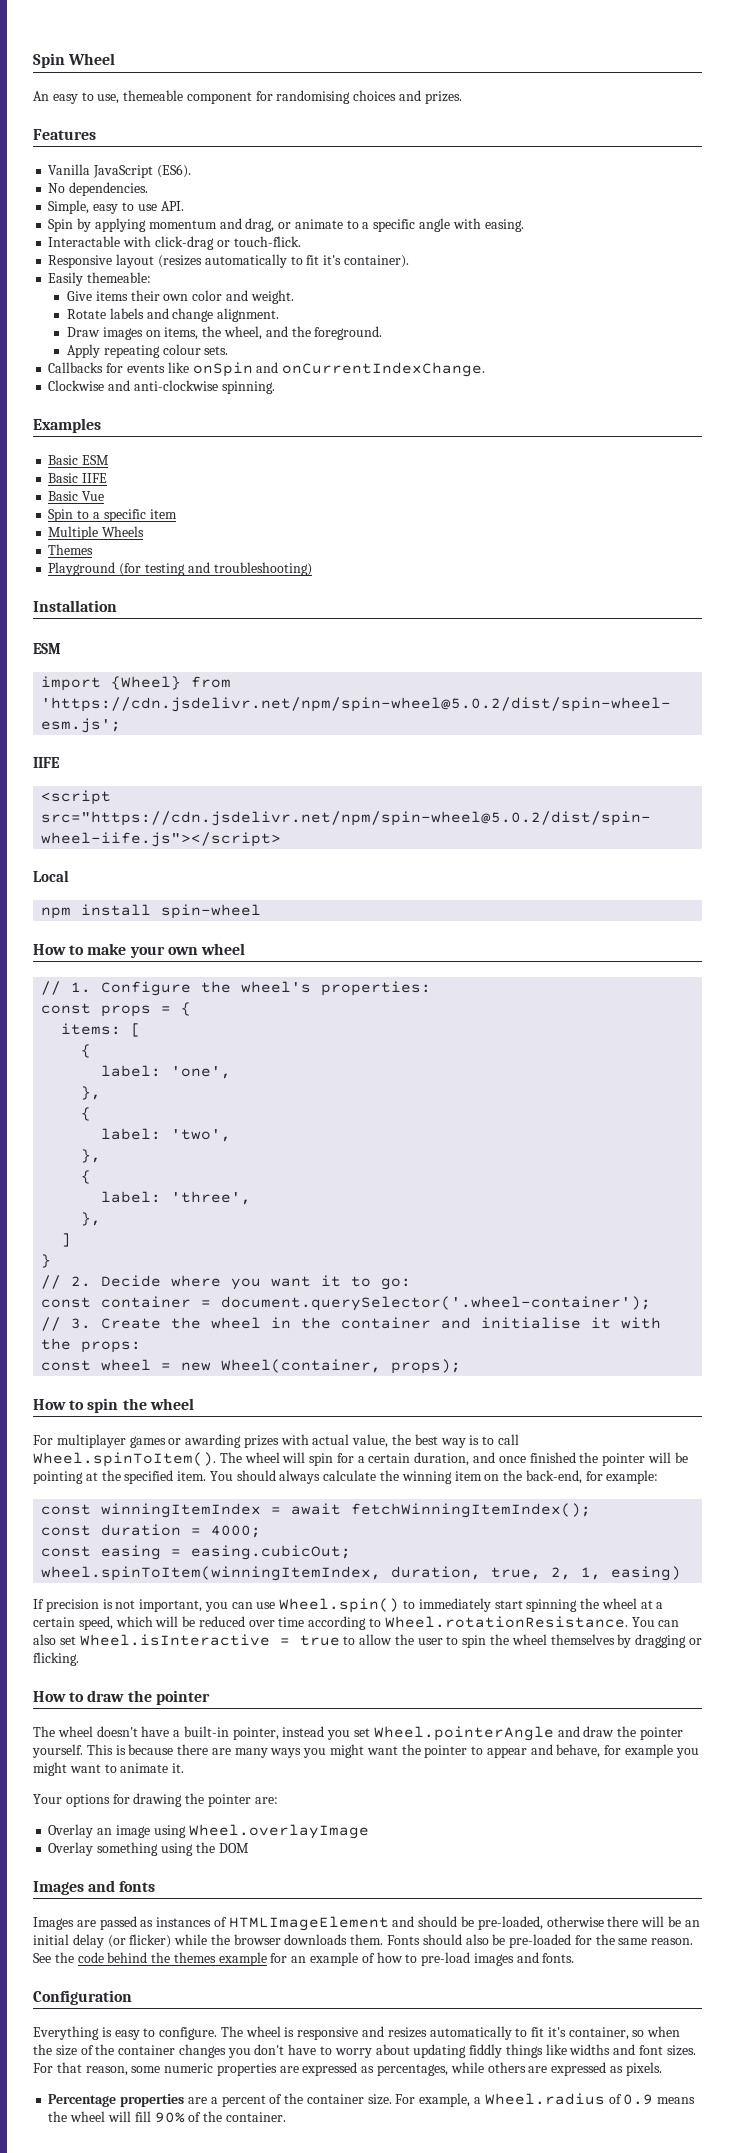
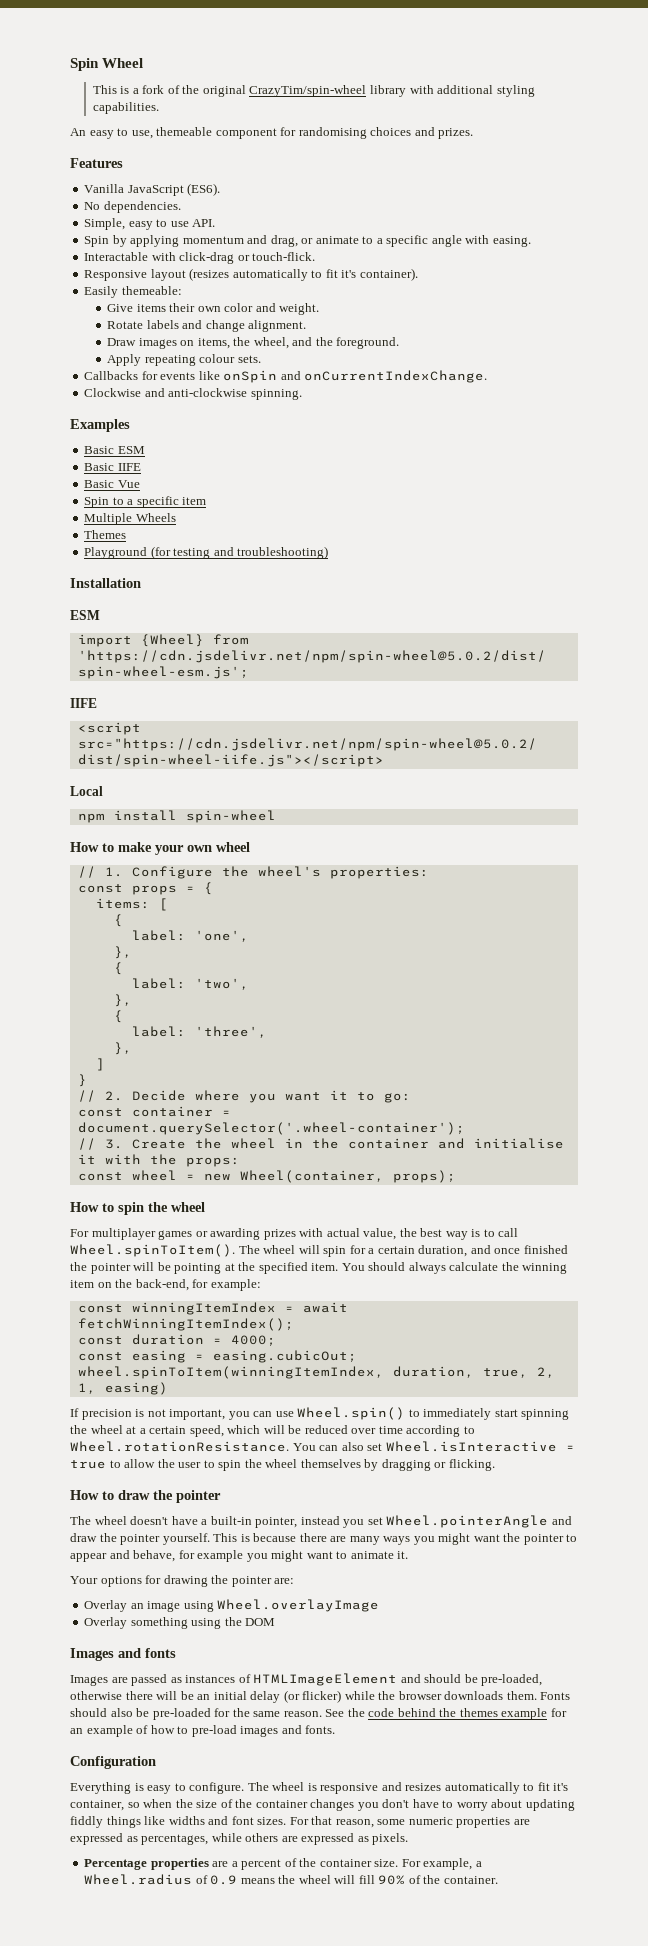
+ This is a fork of the original CrazyTim/spin-wheel library with additional styling capabilities.

